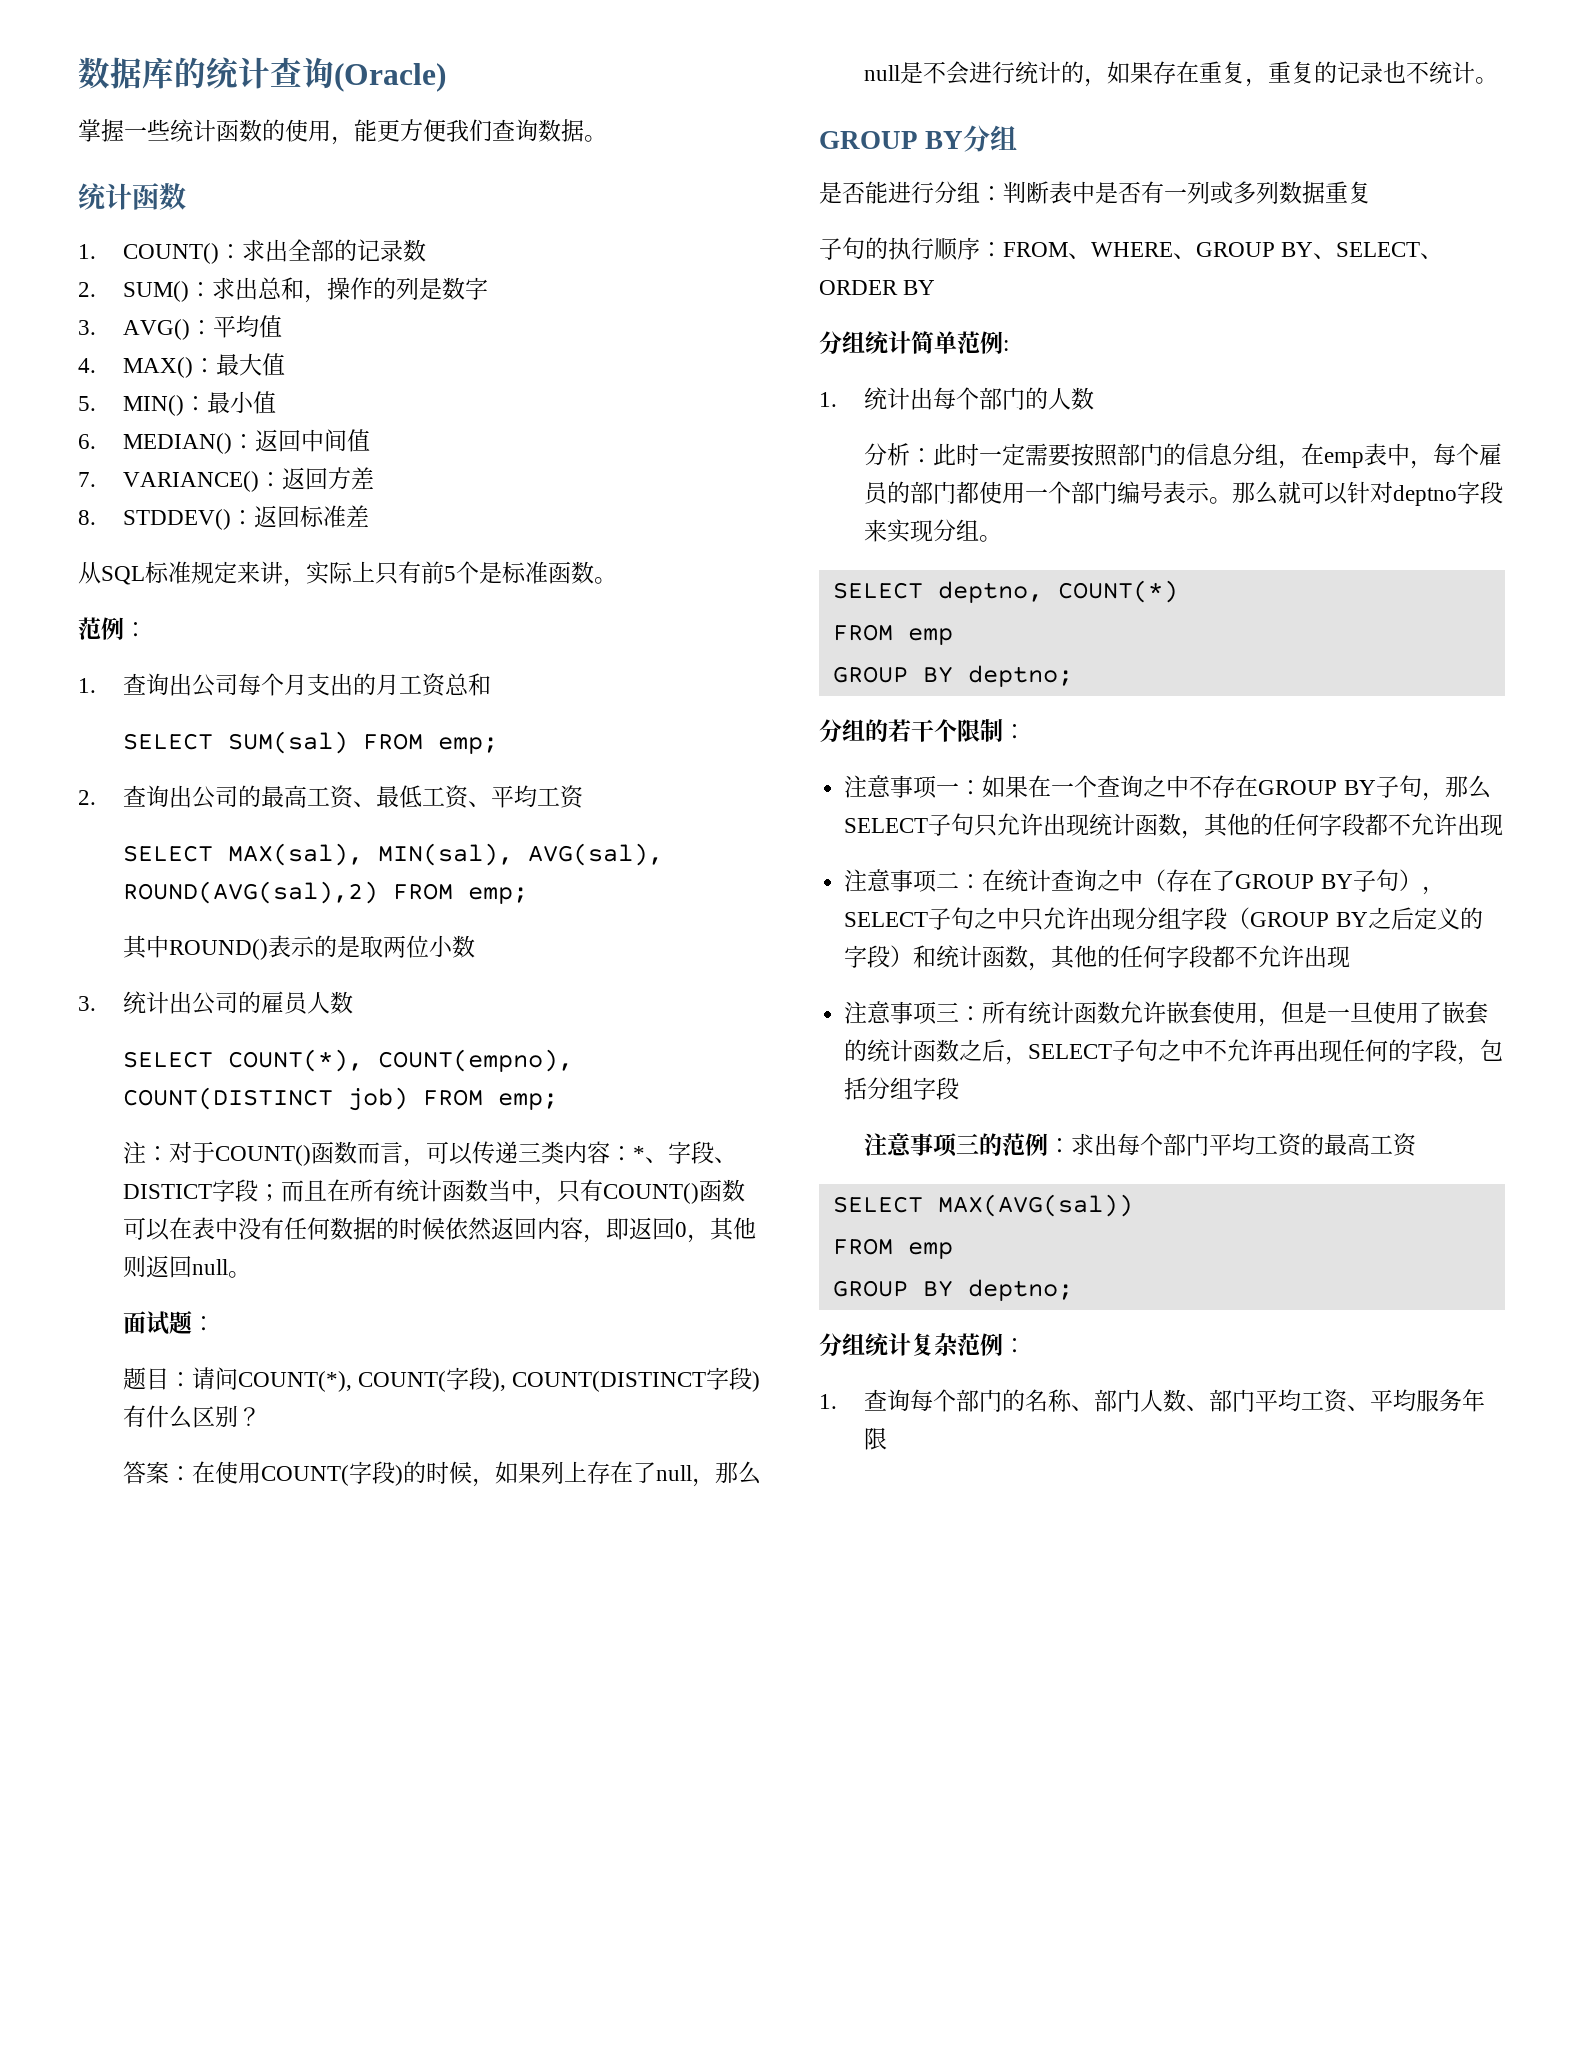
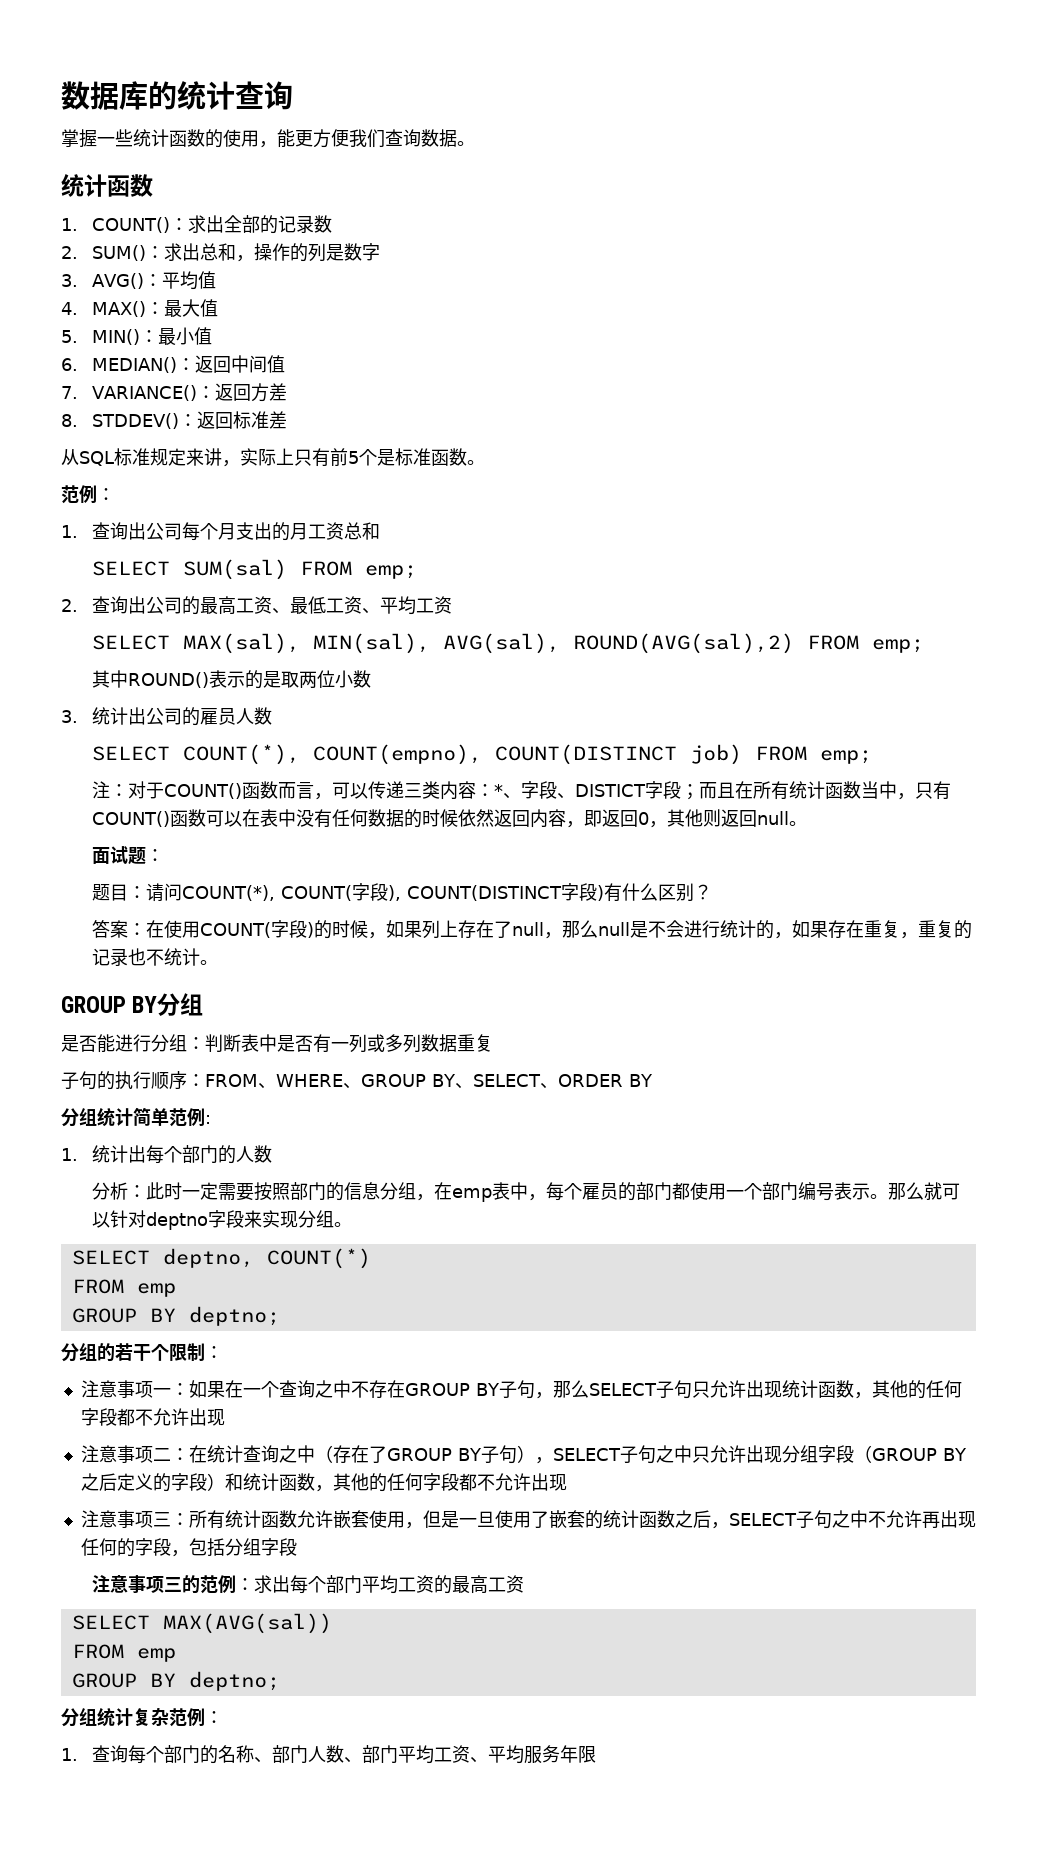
- 数据库的统计查询(Oracle)
+ 数据库的统计查询

